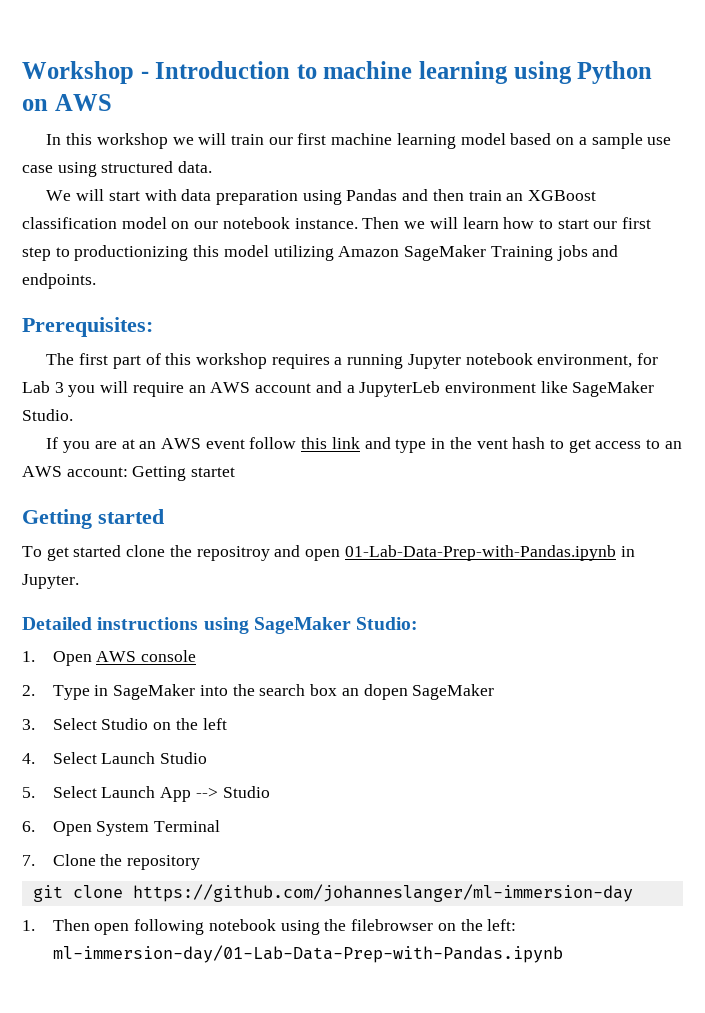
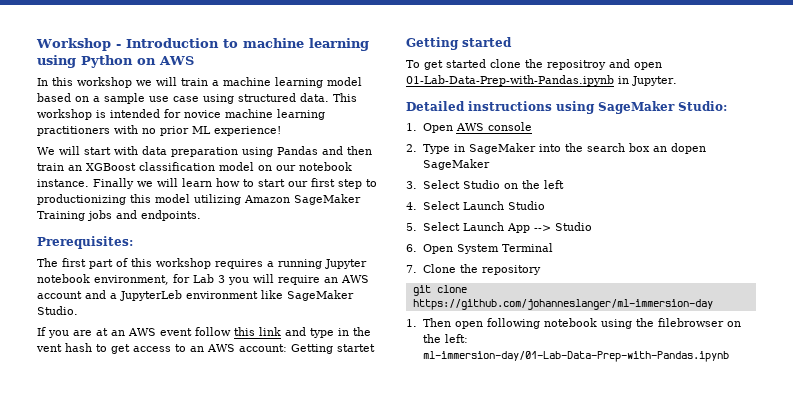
- In this workshop we will train our first machine learning model based on a sample use case using structured data.
+ In this workshop we will train a machine learning model based on a sample use case using structured data. This workshop is intended for novice machine learning practitioners with no prior ML experience!
- Then we will learn how to start our first step to productionizing this model utilizing Amazon SageMaker Training jobs and endpoints.
+ Finally we will learn how to start our first step to productionizing this model utilizing Amazon SageMaker Training jobs and endpoints.

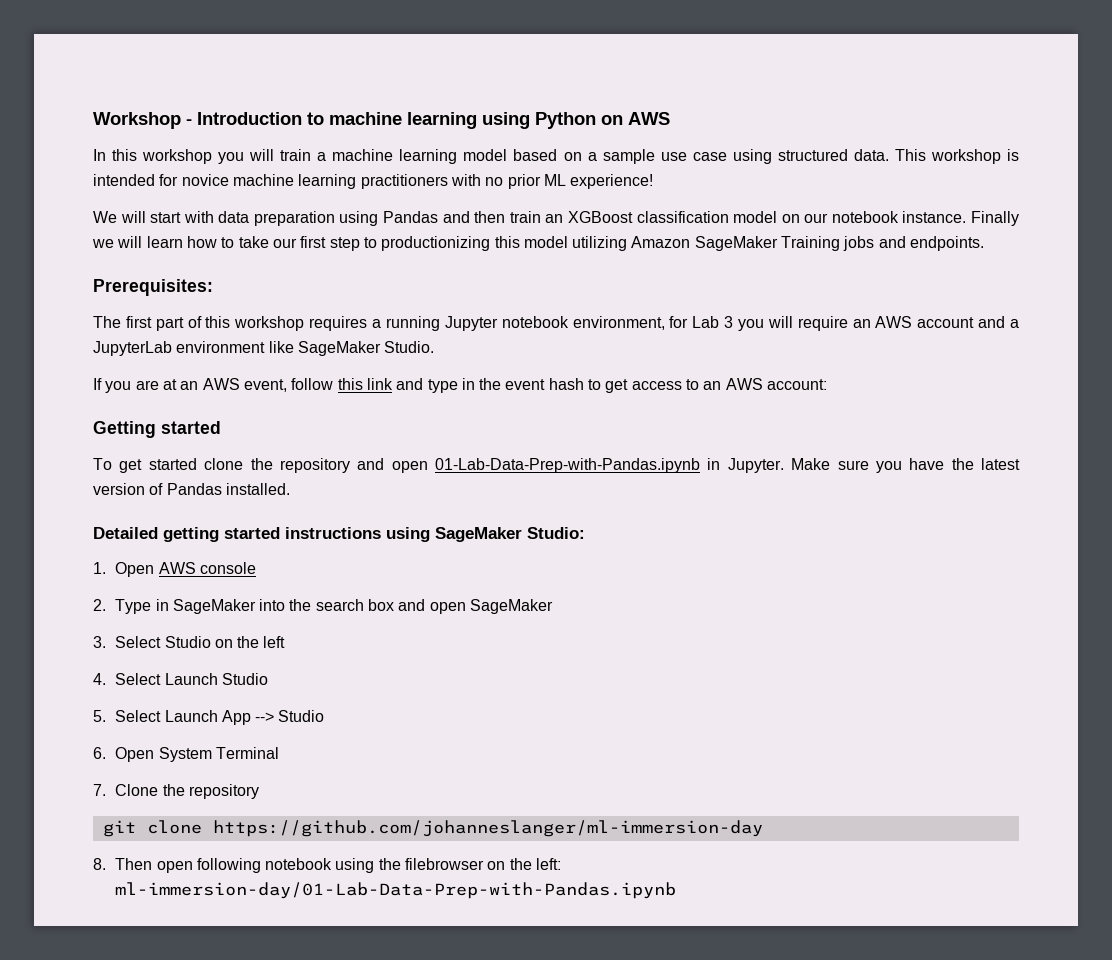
- In this workshop we will train a machine learning model based on a sample use case using structured data.
+ In this workshop you will train a machine learning model based on a sample use case using structured data.
- Finally we will learn how to start our first step to productionizing this model utilizing Amazon SageMaker Training jobs and endpoints.
+ Finally we will learn how to take our first step to productionizing this model utilizing Amazon SageMaker Training jobs and endpoints.
- The first part of this workshop requires a running Jupyter notebook environment, for Lab 3 you will require an AWS account and a JupyterLeb environment like SageMaker Studio.
+ The first part of this workshop requires a running Jupyter notebook environment, for Lab 3 you will require an AWS account and a JupyterLab environment like SageMaker Studio.
- If you are at an AWS event follow this link and type in the vent hash to get access to an AWS account: Getting startet
+ If you are at an AWS event, follow this link and type in the event hash to get access to an AWS account:
- To get started clone the repositroy and open 01-Lab-Data-Prep-with-Pandas.ipynb in Jupyter.
+ To get started clone the repository and open 01-Lab-Data-Prep-with-Pandas.ipynb in Jupyter. Make sure you have the latest version of Pandas installed.
- Detailed instructions using SageMaker Studio:
+ Detailed getting started instructions using SageMaker Studio:
- 2. Type in SageMaker into the search box an dopen SageMaker
+ 2. Type in SageMaker into the search box and open SageMaker
- 1. Then open following notebook using the filebrowser on the left: ml-immersion-day/01-Lab-Data-Prep-with-Pandas.ipynb
+ 8. Then open following notebook using the filebrowser on the left: ml-immersion-day/01-Lab-Data-Prep-with-Pandas.ipynb

